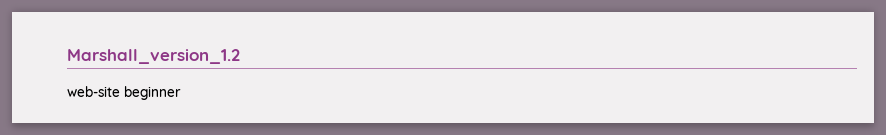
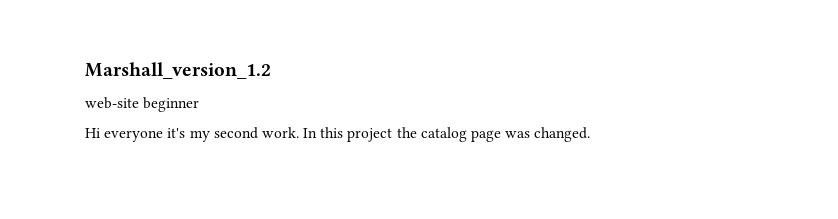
+ Hi everyone it's my second work. In this project the catalog page was changed.

